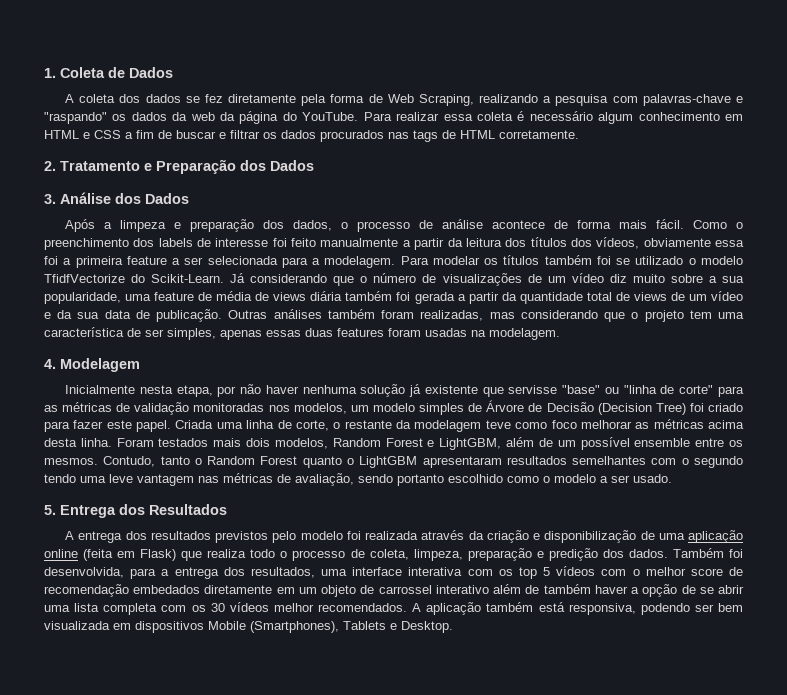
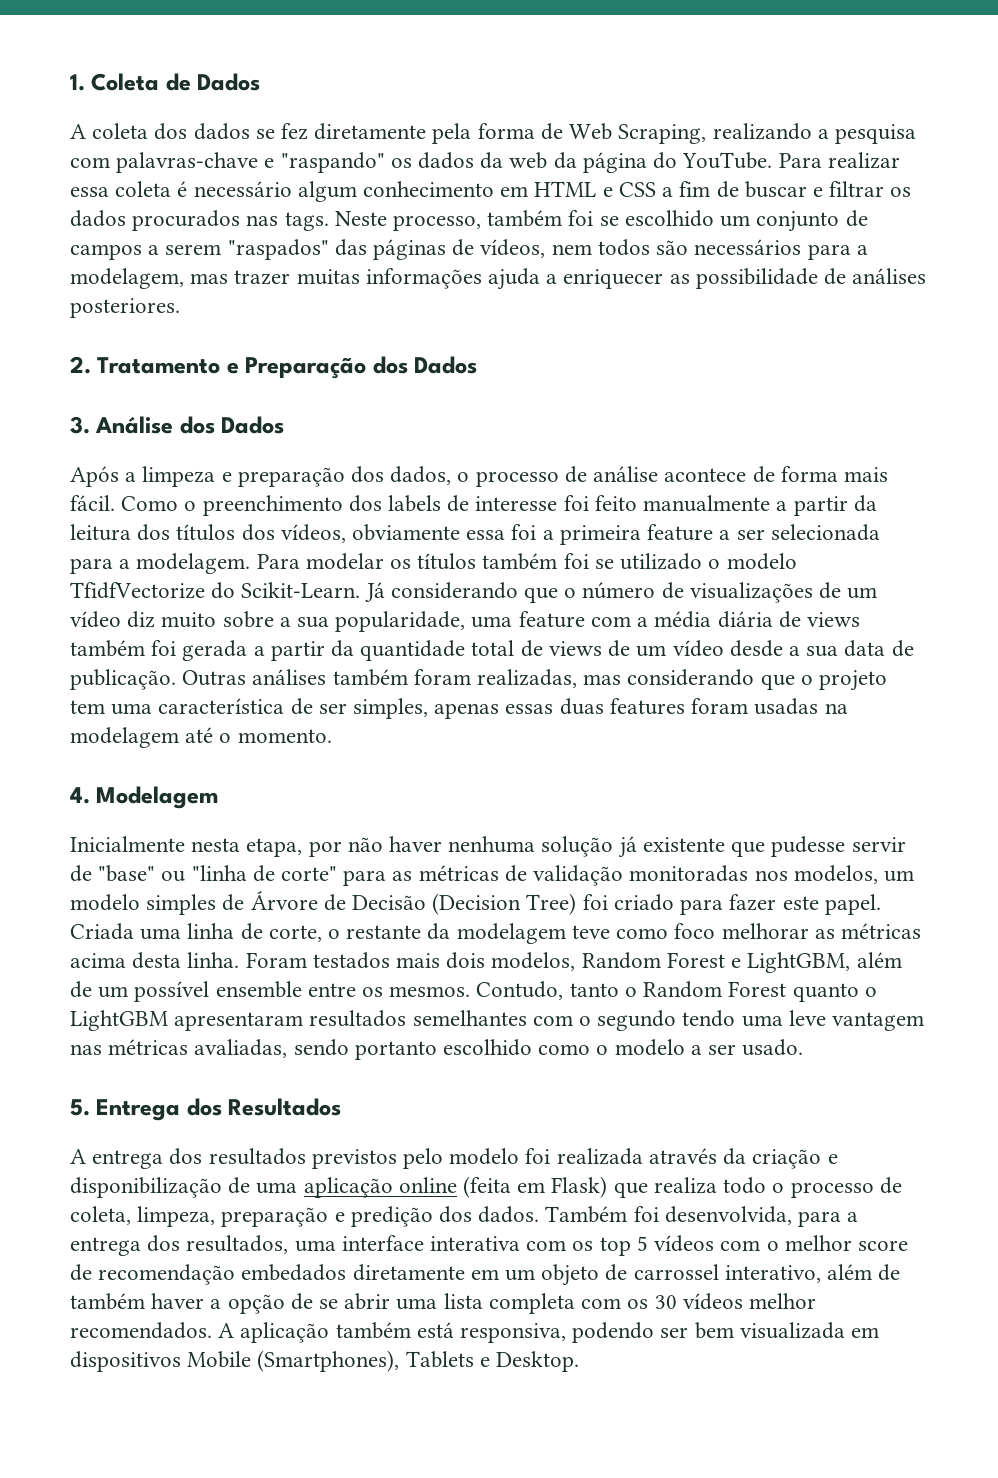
- Para realizar essa coleta é necessário algum conhecimento em HTML e CSS a fim de buscar e filtrar os dados procurados nas tags de HTML corretamente.
+ Para realizar essa coleta é necessário algum conhecimento em HTML e CSS a fim de buscar e filtrar os dados procurados nas tags. Neste processo, também foi se escolhido um conjunto de campos a serem "raspados" das páginas de vídeos, nem todos são necessários para a modelagem, mas trazer muitas informações ajuda a enriquecer as possibilidade de análises posteriores.
- Já considerando que o número de visualizações de um vídeo diz muito sobre a sua popularidade, uma feature de média de views diária também foi gerada a partir da quantidade total de views de um vídeo e da sua data de publicação.
+ Já considerando que o número de visualizações de um vídeo diz muito sobre a sua popularidade, uma feature com a média diária de views também foi gerada a partir da quantidade total de views de um vídeo desde a sua data de publicação.
- Outras análises também foram realizadas, mas considerando que o projeto tem uma característica de ser simples, apenas essas duas features foram usadas na modelagem.
+ Outras análises também foram realizadas, mas considerando que o projeto tem uma característica de ser simples, apenas essas duas features foram usadas na modelagem até o momento.
- Inicialmente nesta etapa, por não haver nenhuma solução já existente que servisse "base" ou "linha de corte" para as métricas de validação monitoradas nos modelos, um modelo simples de Árvore de Decisão (Decision Tree) foi criado para fazer este papel.
+ Inicialmente nesta etapa, por não haver nenhuma solução já existente que pudesse servir de "base" ou "linha de corte" para as métricas de validação monitoradas nos modelos, um modelo simples de Árvore de Decisão (Decision Tree) foi criado para fazer este papel.
- Contudo, tanto o Random Forest quanto o LightGBM apresentaram resultados semelhantes com o segundo tendo uma leve vantagem nas métricas de avaliação, sendo portanto escolhido como o modelo a ser usado.
+ Contudo, tanto o Random Forest quanto o LightGBM apresentaram resultados semelhantes com o segundo tendo uma leve vantagem nas métricas avaliadas, sendo portanto escolhido como o modelo a ser usado.
- Também foi desenvolvida, para a entrega dos resultados, uma interface interativa com os top 5 vídeos com o melhor score de recomendação embedados diretamente em um objeto de carrossel interativo além de também haver a opção de se abrir uma lista completa com os 30 vídeos melhor recomendados.
+ Também foi desenvolvida, para a entrega dos resultados, uma interface interativa com os top 5 vídeos com o melhor score de recomendação embedados diretamente em um objeto de carrossel interativo, além de também haver a opção de se abrir uma lista completa com os 30 vídeos melhor recomendados.

